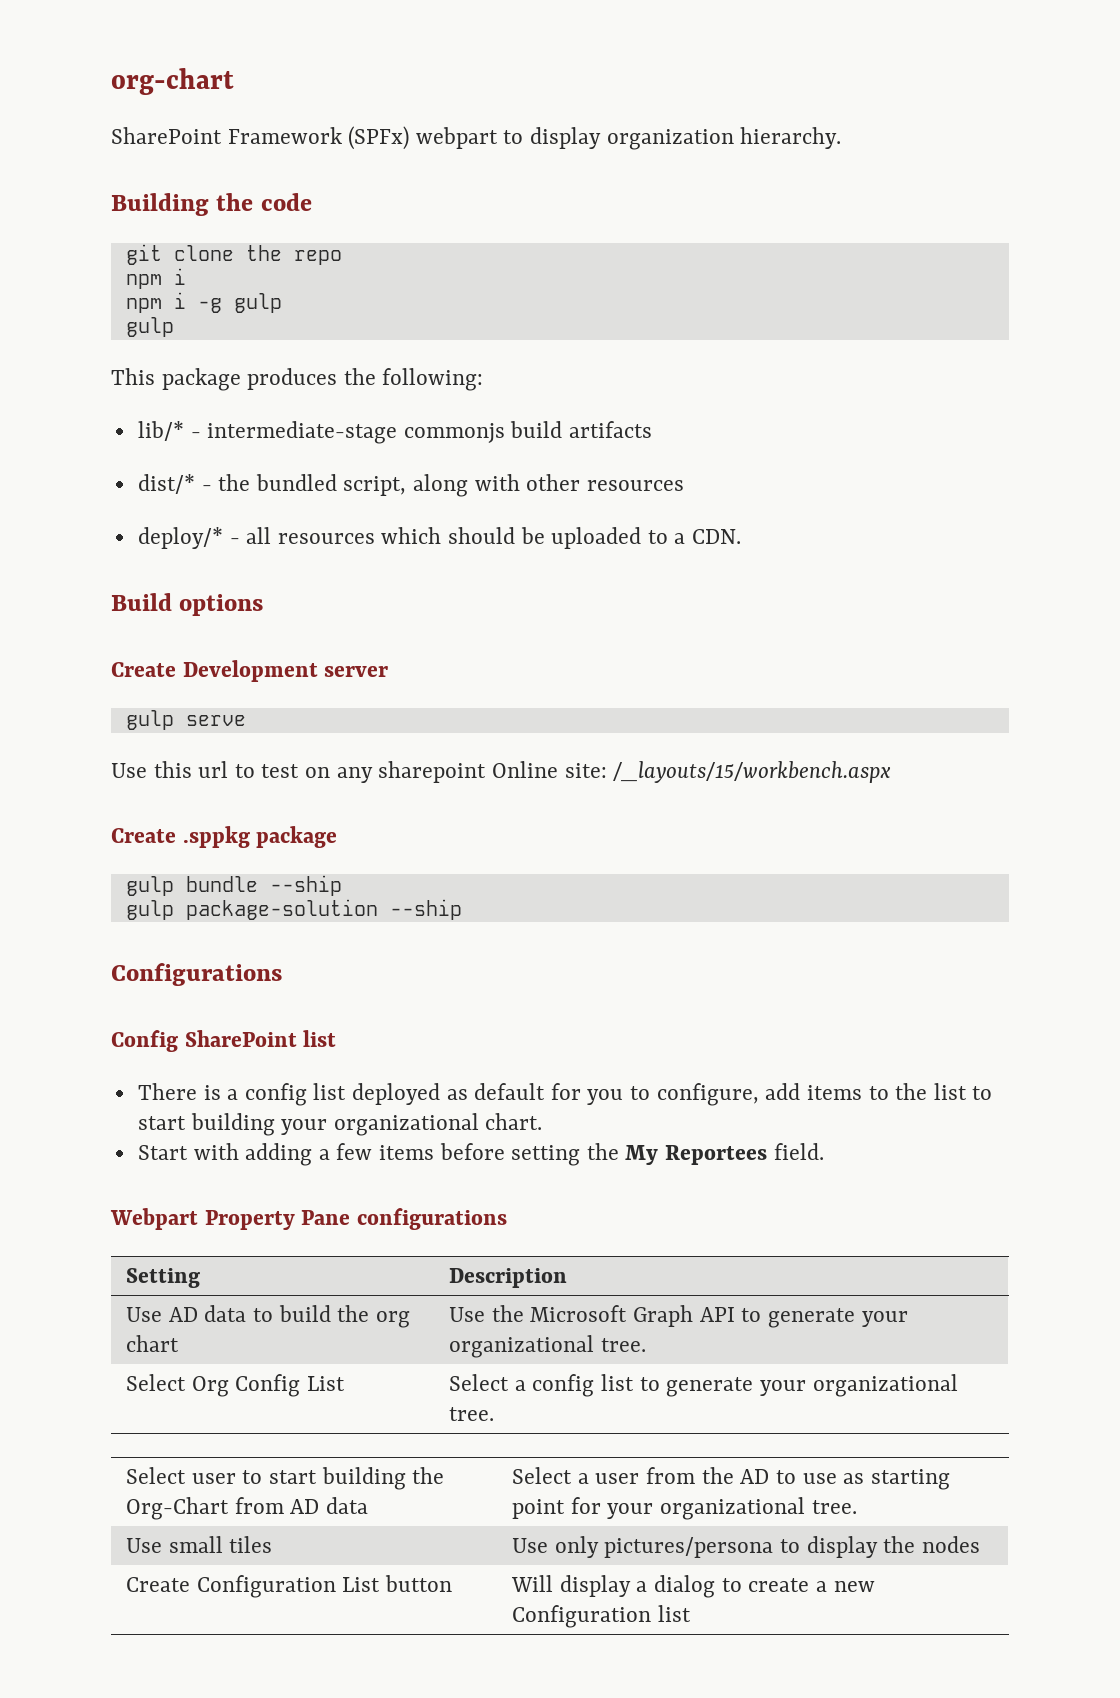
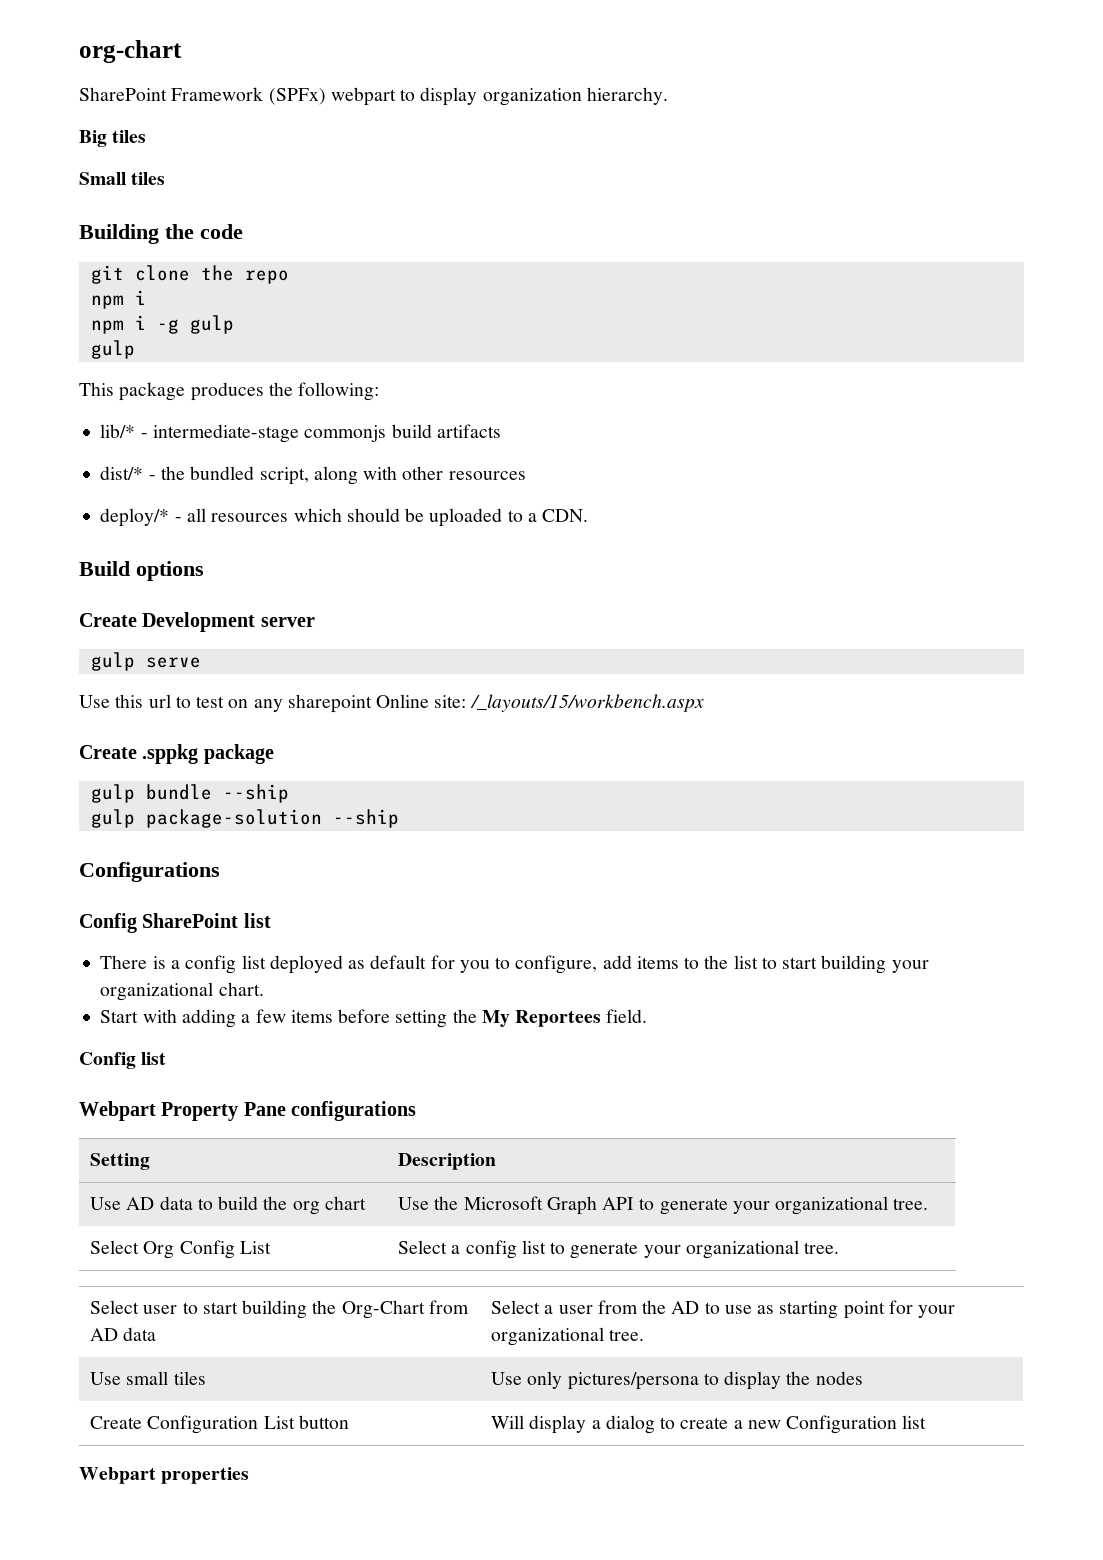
+ Big tiles
+ Small tiles
+ Config list
+ Webpart properties

